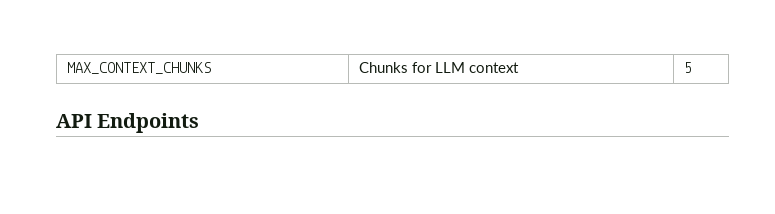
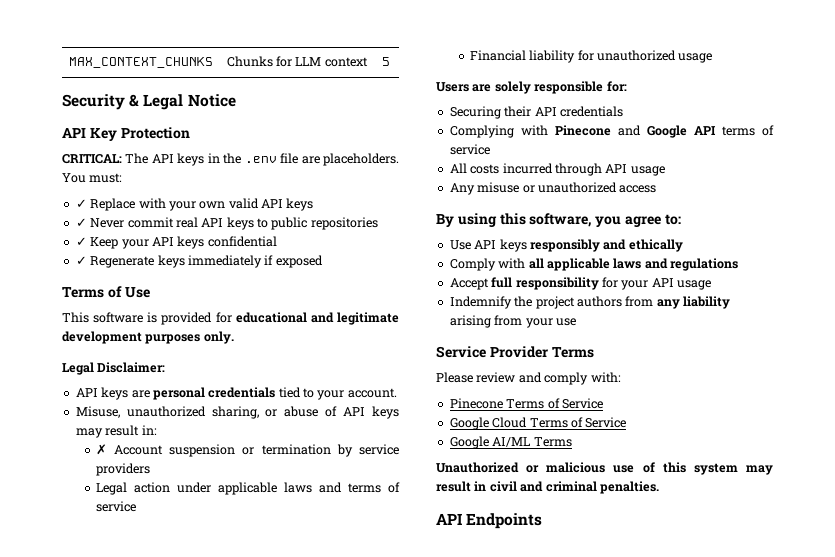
+ Security & Legal Notice
+ API Key Protection
+ CRITICAL: The API keys in the .env file are placeholders. You must:
+ ✓ Replace with your own valid API keys
+ ✓ Never commit real API keys to public repositories
+ ✓ Keep your API keys confidential
+ ✓ Regenerate keys immediately if exposed
+ Terms of Use
+ This software is provided for educational and legitimate development purposes only.
+ Legal Disclaimer:
+ API keys are personal credentials tied to your account.
+ Misuse, unauthorized sharing, or abuse of API keys may result in:
+ ✗ Account suspension or termination by service providers
+ Legal action under applicable laws and terms of service
+ Financial liability for unauthorized usage
+ Users are solely responsible for:
+ Securing their API credentials
+ Complying with Pinecone and Google API terms of service
+ All costs incurred through API usage
+ Any misuse or unauthorized access
+ By using this software, you agree to:
+ Use API keys responsibly and ethically
+ Comply with all applicable laws and regulations
+ Accept full responsibility for your API usage
+ Indemnify the project authors from any liability arising from your use
+ Service Provider Terms
+ Please review and comply with:
+ Pinecone Terms of Service
+ Google Cloud Terms of Service
+ Google AI/ML Terms
+ Unauthorized or malicious use of this system may result in civil and criminal penalties.

